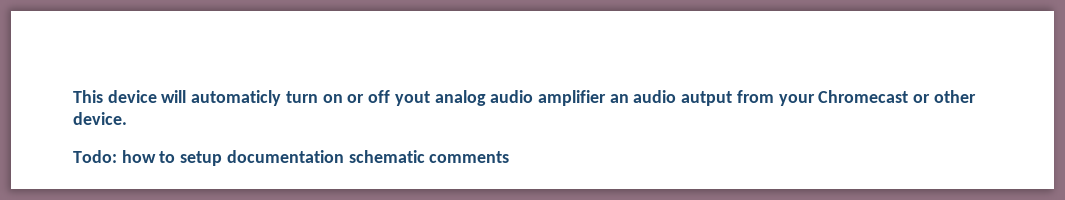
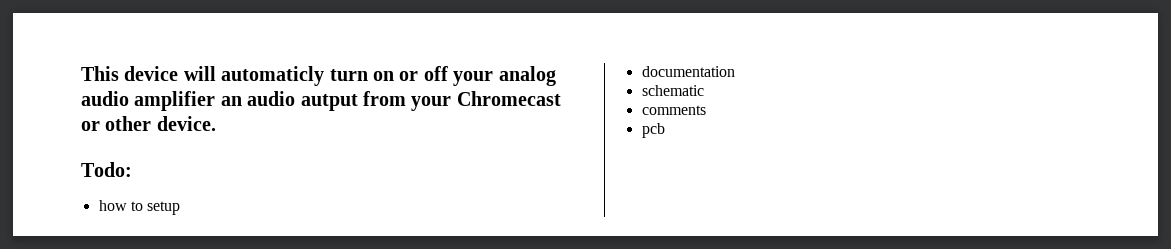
- This device will automaticly turn on or off yout analog audio amplifier an audio autput from your Chromecast or other device.
+ This device will automaticly turn on or off your analog audio amplifier an audio autput from your Chromecast or other device.
- Todo: how to setup documentation schematic comments
+ Todo:
+ how to setup
+ documentation
+ schematic
+ comments
+ pcb

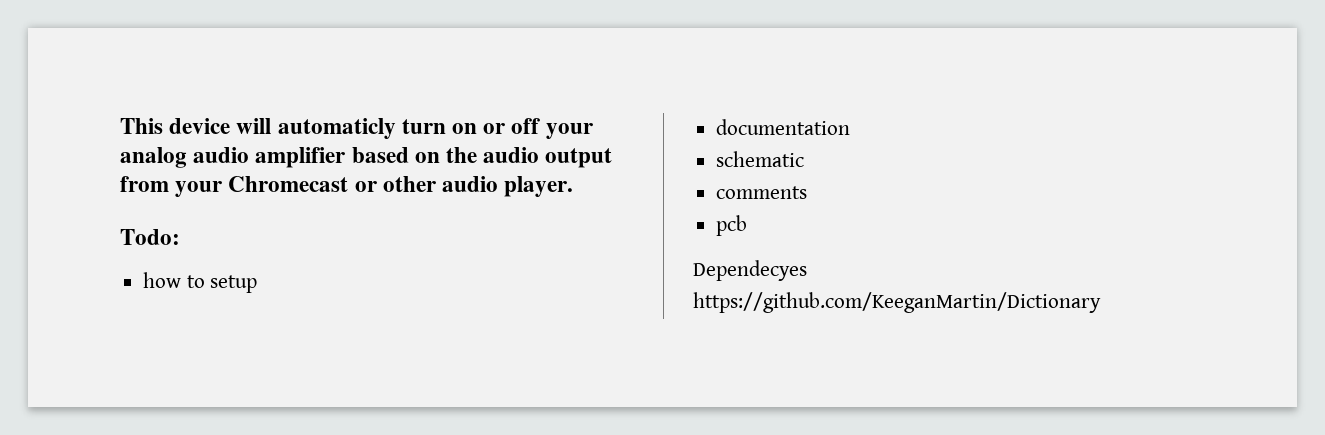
- This device will automaticly turn on or off your analog audio amplifier an audio autput from your Chromecast or other device.
+ This device will automaticly turn on or off your analog audio amplifier based on the audio output from your Chromecast or other audio player.
+ Dependecyes https://github.com/KeeganMartin/Dictionary

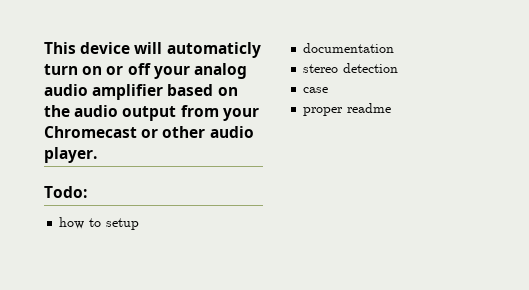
- schematic
- comments
- pcb
- Dependecyes https://github.com/KeeganMartin/Dictionary
+ stereo detection
+ case
+ proper readme

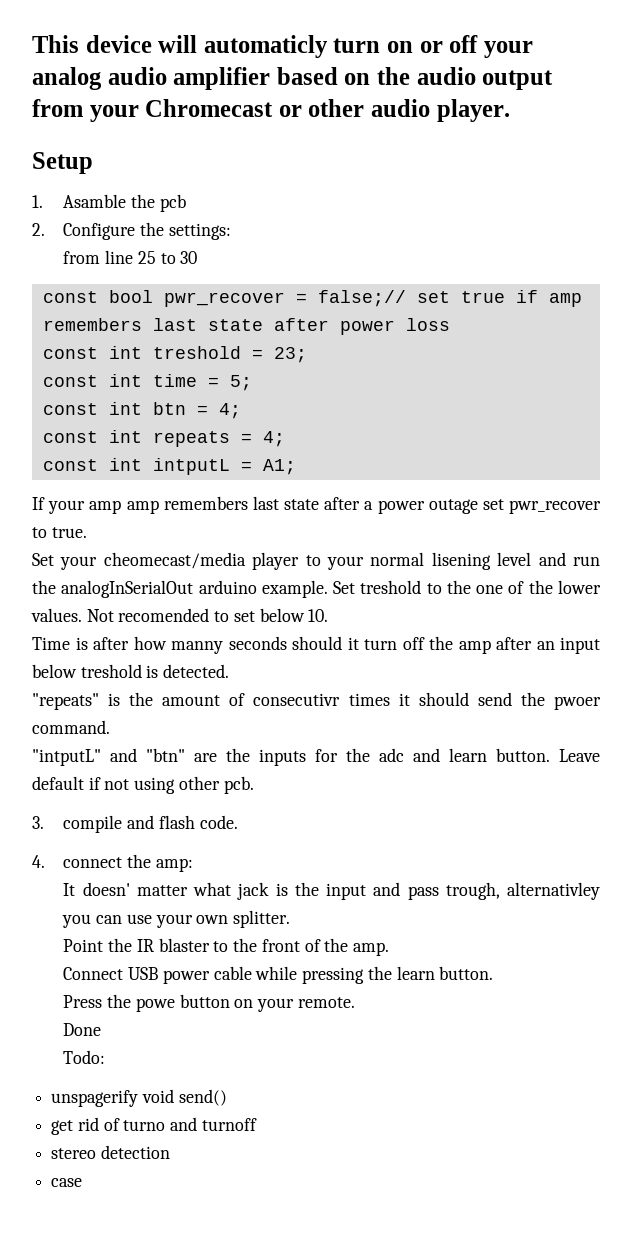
+ Setup
+ 1. Asamble the pcb
+ 2. Configure the settings:
+ from line 25 to 30
+ const bool pwr_recover = false;// set true if amp remembers last state after power loss
+ const int treshold = 23;
+ const int time = 5;
+ const int btn = 4;
+ const int repeats = 4;
+ const int intputL = A1;
+ If your amp amp remembers last state after a power outage set pwr_recover to true.
+ Set your cheomecast/media player to your normal lisening level and run the analogInSerialOut arduino example. Set treshold to the one of the lower values. Not recomended to set below 10.
+ Time is after how manny seconds should it turn off the amp after an input below treshold is detected.
+ "repeats" is the amount of consecutivr times it should send the pwoer command.
+ "intputL" and "btn" are the inputs for the adc and learn button. Leave default if not using other pcb.
+ 3. compile and flash code.
+ 4. connect the amp:
+ It doesn' matter what jack is the input and pass trough, alternativley you can use your own splitter.
+ Point the IR blaster to the front of the amp.
+ Connect USB power cable while pressing the learn button.
+ Press the powe button on your remote.
+ Done
  Todo:
- how to setup
- documentation
+ unspagerify void send()
+ get rid of turno and turnoff
- proper readme

